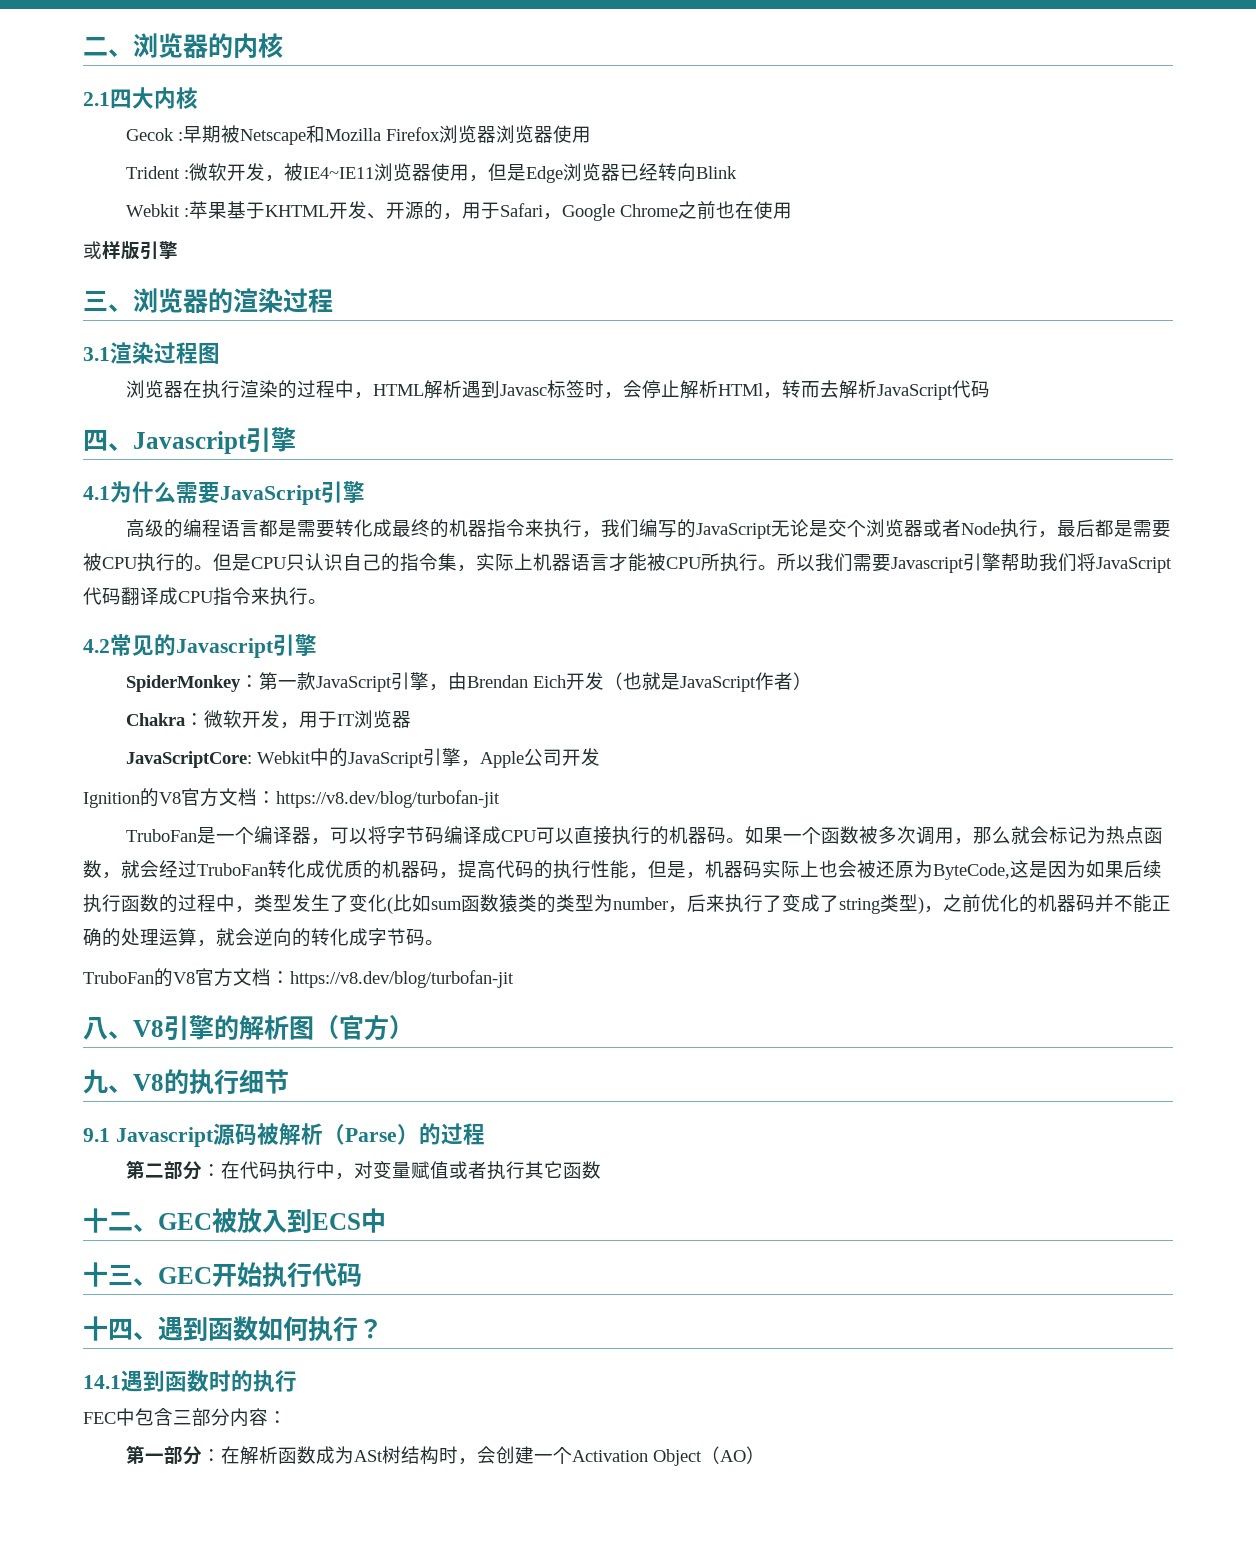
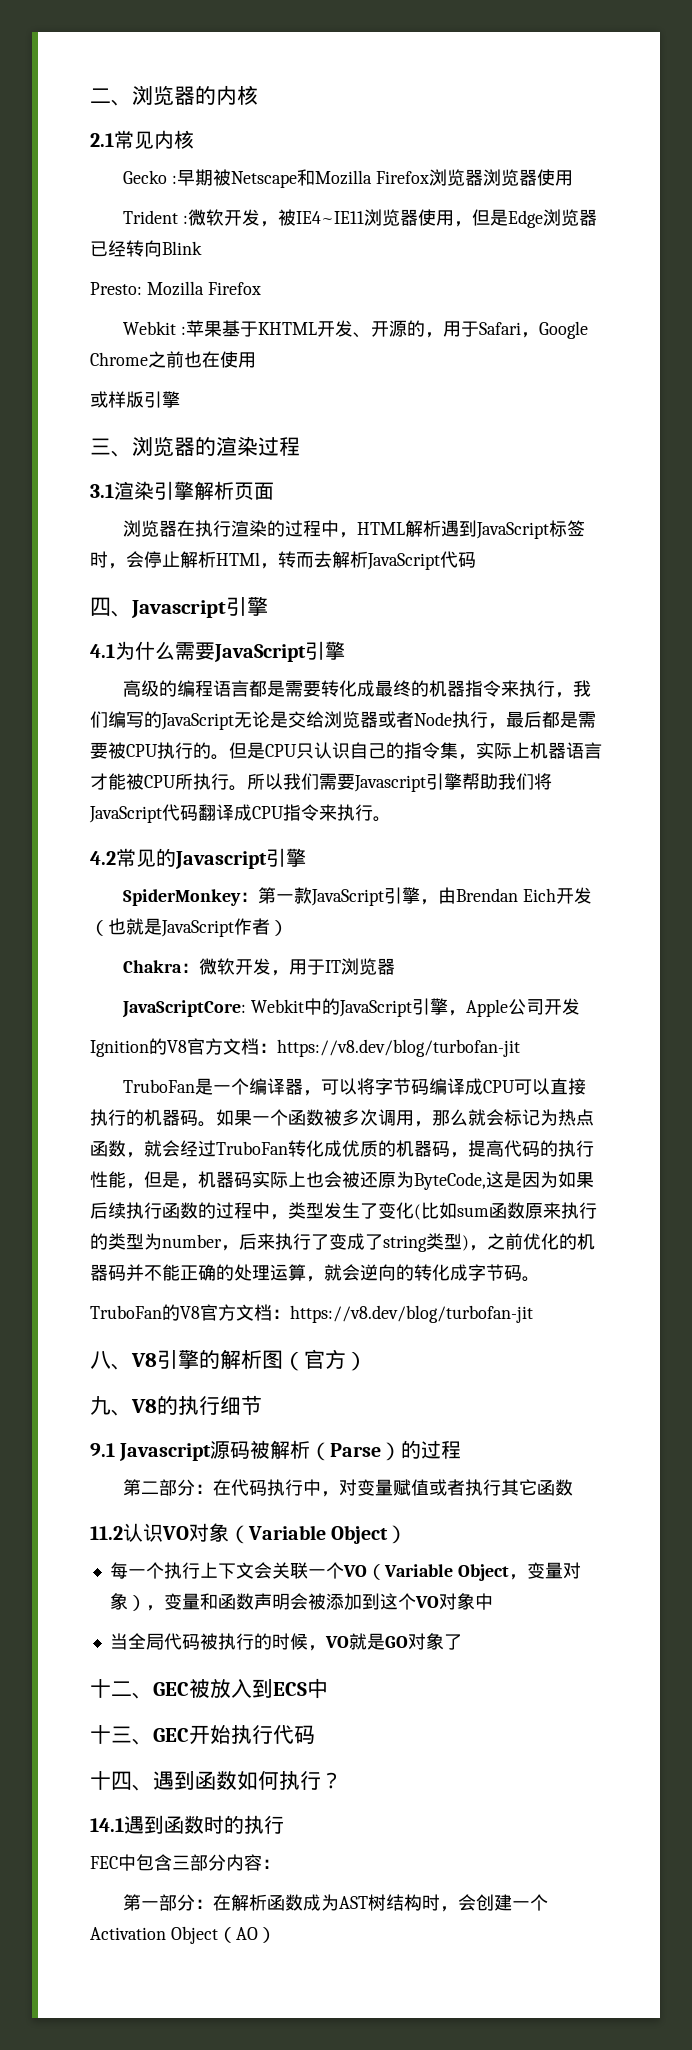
- 2.1四大内核
- Gecok :早期被Netscape和Mozilla Firefox浏览器浏览器使用
+ 2.1常见内核
+ Gecko :早期被Netscape和Mozilla Firefox浏览器浏览器使用
+ Presto: Mozilla Firefox
- 3.1渲染过程图
+ 3.1渲染引擎解析页面
- 浏览器在执行渲染的过程中，HTML解析遇到Javasc标签时，会停止解析HTMl，转而去解析JavaScript代码
+ 浏览器在执行渲染的过程中，HTML解析遇到JavaScript标签时，会停止解析HTMl，转而去解析JavaScript代码
- 高级的编程语言都是需要转化成最终的机器指令来执行，我们编写的JavaScript无论是交个浏览器或者Node执行，最后都是需要被CPU执行的。
+ 高级的编程语言都是需要转化成最终的机器指令来执行，我们编写的JavaScript无论是交给浏览器或者Node执行，最后都是需要被CPU执行的。
- 如果一个函数被多次调用，那么就会标记为热点函数，就会经过TruboFan转化成优质的机器码，提高代码的执行性能，但是，机器码实际上也会被还原为ByteCode,这是因为如果后续执行函数的过程中，类型发生了变化(比如sum函数猿类的类型为number，后来执行了变成了string类型)，之前优化的机器码并不能正确的处理运算，就会逆向的转化成字节码。
+ 如果一个函数被多次调用，那么就会标记为热点函数，就会经过TruboFan转化成优质的机器码，提高代码的执行性能，但是，机器码实际上也会被还原为ByteCode,这是因为如果后续执行函数的过程中，类型发生了变化(比如sum函数原来执行的类型为number，后来执行了变成了string类型)，之前优化的机器码并不能正确的处理运算，就会逆向的转化成字节码。
+ 11.2认识VO对象（Variable Object）
+ 每一个执行上下文会关联一个VO（Variable Object，变量对象），变量和函数声明会被添加到这个VO对象中
+ 当全局代码被执行的时候，VO就是GO对象了
- 第一部分：在解析函数成为ASt树结构时，会创建一个Activation Object（AO）
+ 第一部分：在解析函数成为AST树结构时，会创建一个Activation Object（AO）

